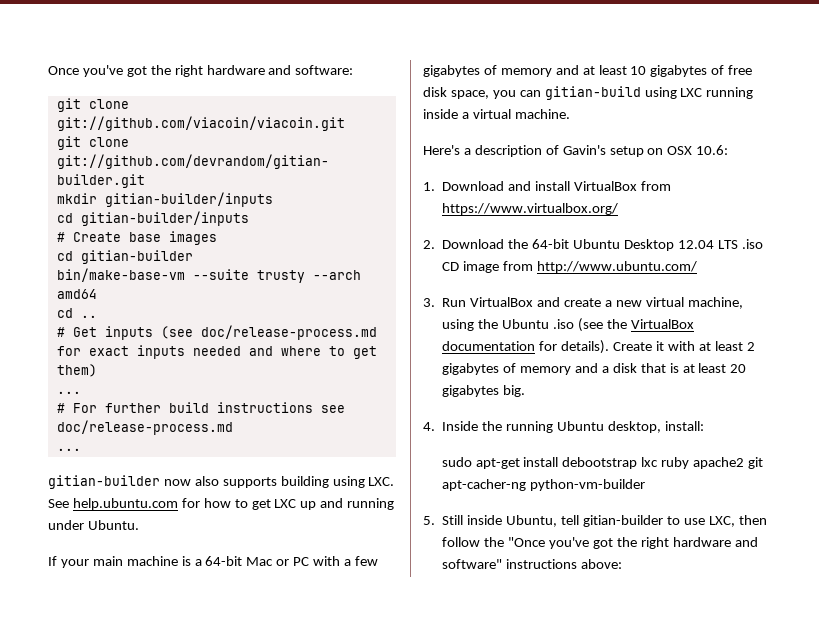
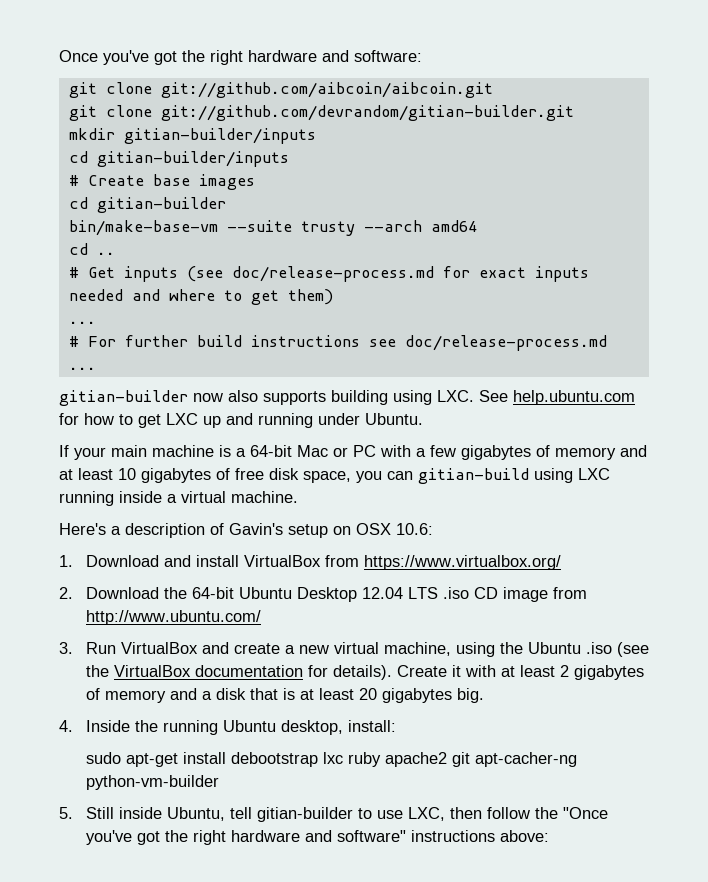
- git clone git://github.com/viacoin/viacoin.git
+ git clone git://github.com/aibcoin/aibcoin.git

